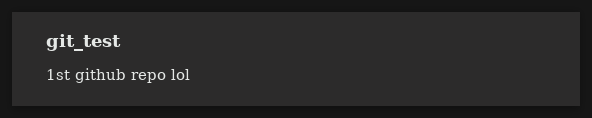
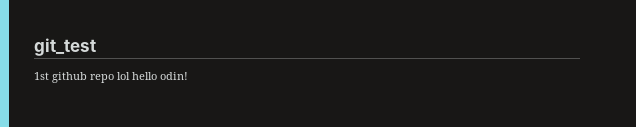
- 1st github repo lol
+ 1st github repo lol hello odin!

